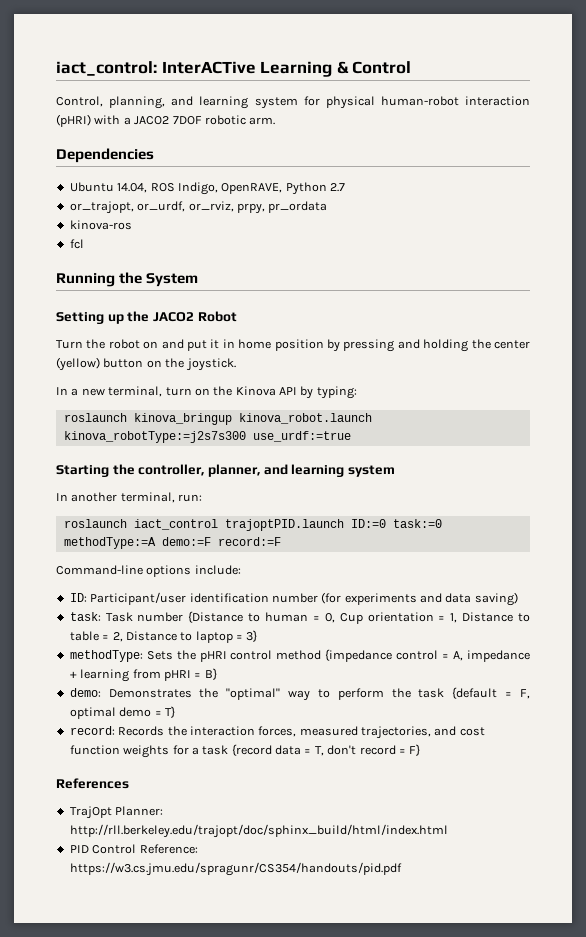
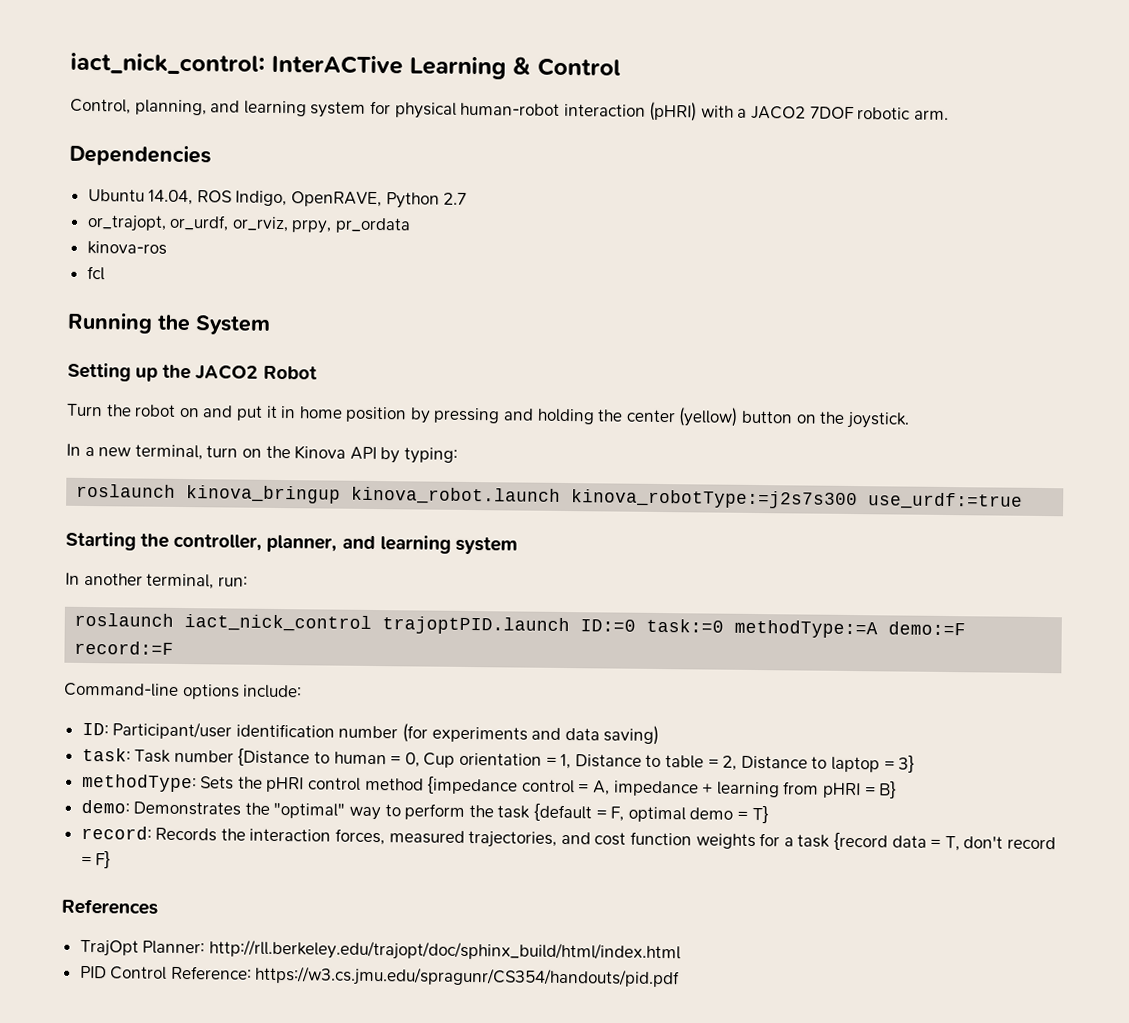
- iact_control: InterACTive Learning & Control
+ iact_nick_control: InterACTive Learning & Control
- roslaunch iact_control trajoptPID.launch ID:=0 task:=0 methodType:=A demo:=F record:=F
+ roslaunch iact_nick_control trajoptPID.launch ID:=0 task:=0 methodType:=A demo:=F record:=F

